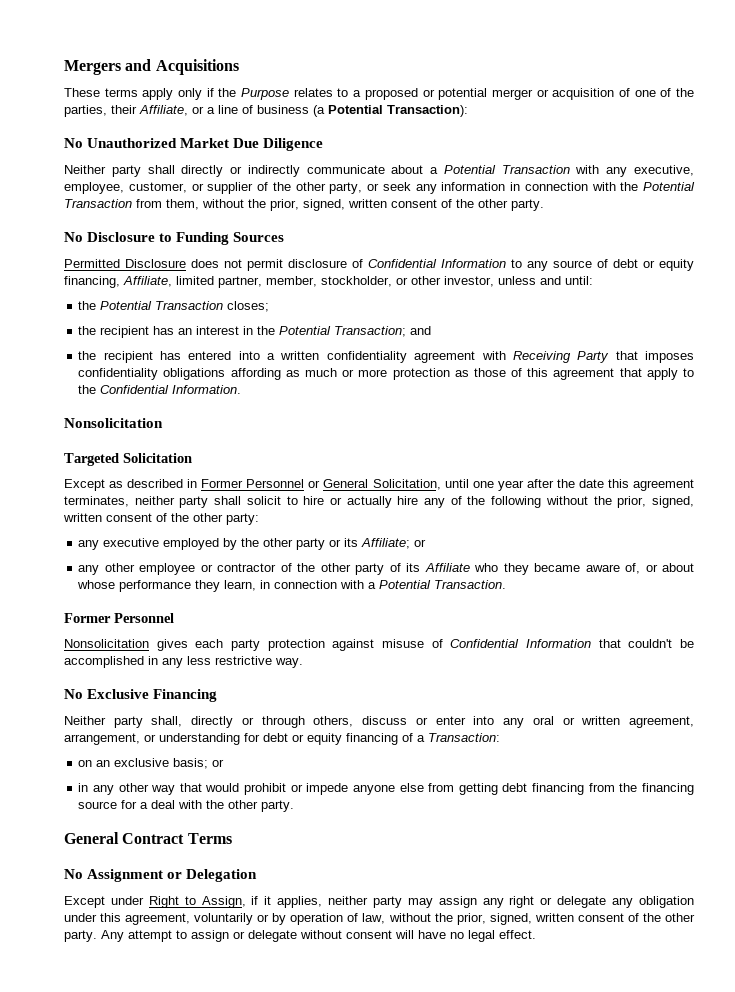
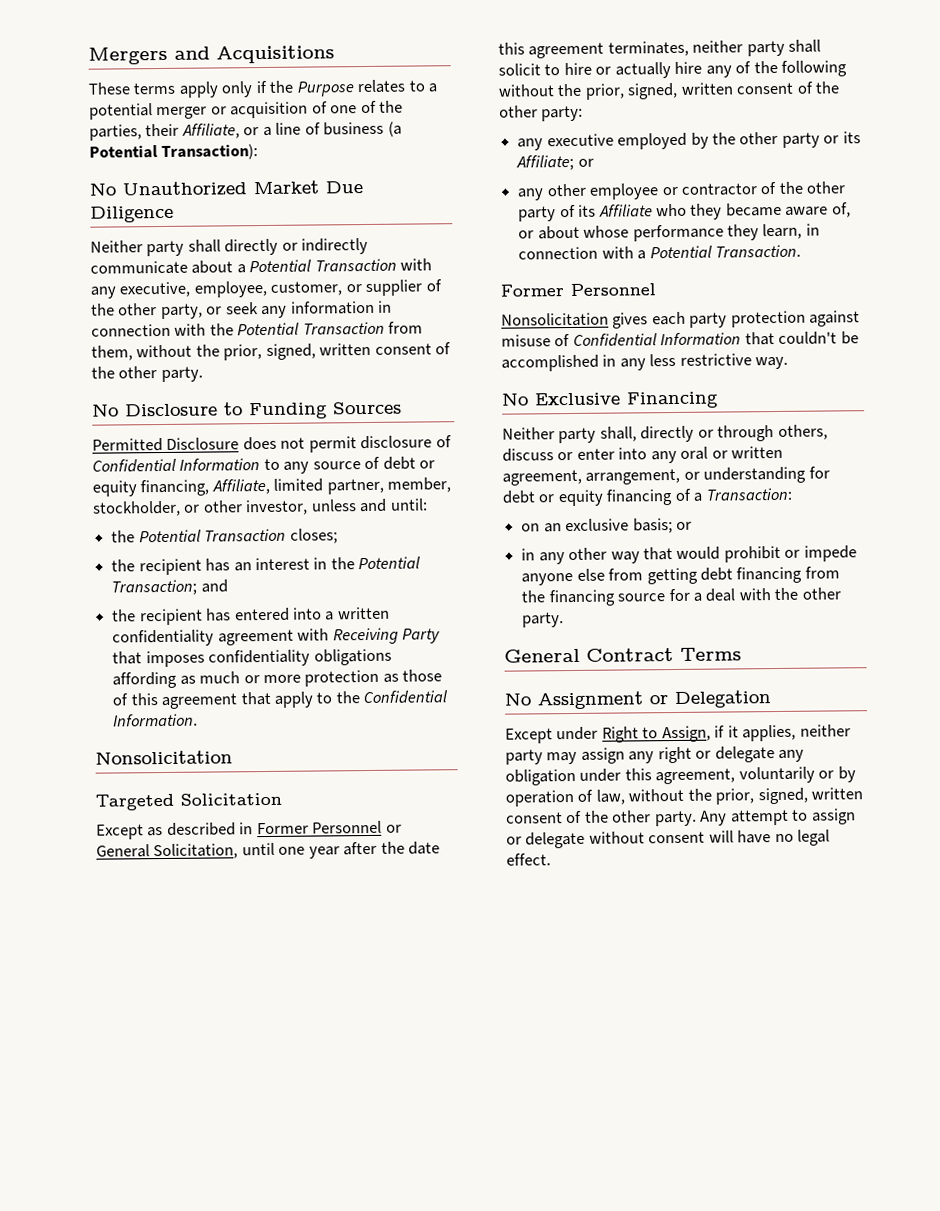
- These terms apply only if the Purpose relates to a proposed or potential merger or acquisition of one of the parties, their Affiliate, or a line of business (a Potential Transaction):
+ These terms apply only if the Purpose relates to a potential merger or acquisition of one of the parties, their Affiliate, or a line of business (a Potential Transaction):

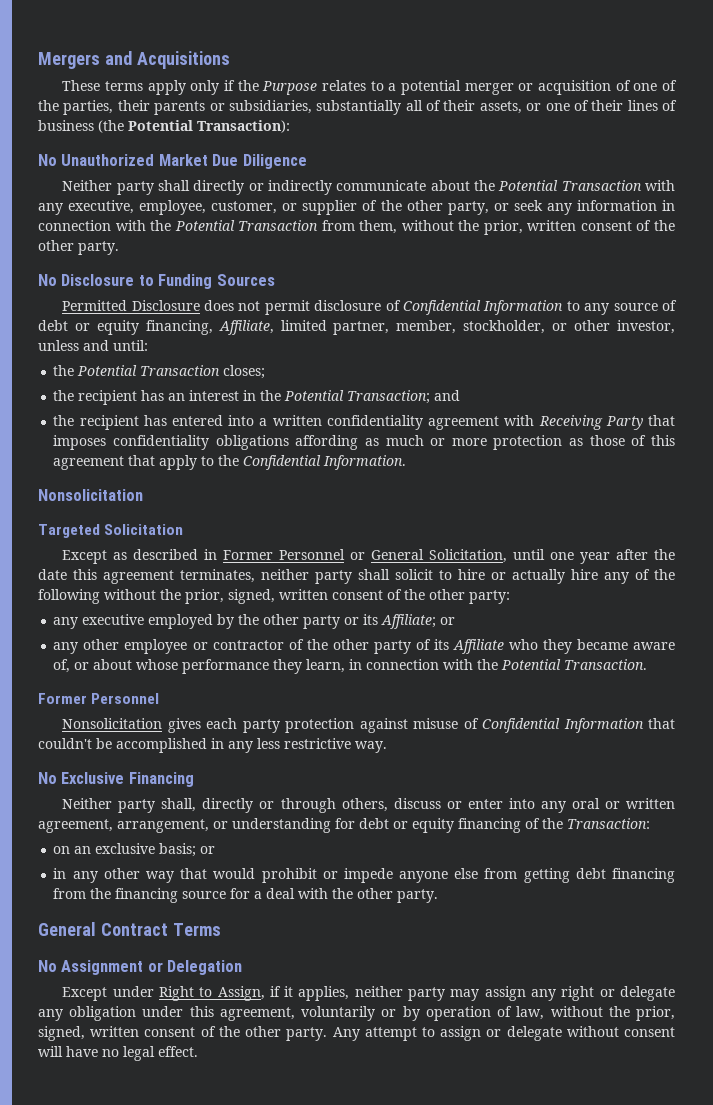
- These terms apply only if the Purpose relates to a potential merger or acquisition of one of the parties, their Affiliate, or a line of business (a Potential Transaction):
+ These terms apply only if the Purpose relates to a potential merger or acquisition of one of the parties, their parents or subsidiaries, substantially all of their assets, or one of their lines of business (the Potential Transaction):
- Neither party shall directly or indirectly communicate about a Potential Transaction with any executive, employee, customer, or supplier of the other party, or seek any information in connection with the Potential Transaction from them, without the prior, signed, written consent of the other party.
+ Neither party shall directly or indirectly communicate about the Potential Transaction with any executive, employee, customer, or supplier of the other party, or seek any information in connection with the Potential Transaction from them, without the prior, written consent of the other party.
- any other employee or contractor of the other party of its Affiliate who they became aware of, or about whose performance they learn, in connection with a Potential Transaction.
+ any other employee or contractor of the other party of its Affiliate who they became aware of, or about whose performance they learn, in connection with the Potential Transaction.
- Neither party shall, directly or through others, discuss or enter into any oral or written agreement, arrangement, or understanding for debt or equity financing of a Transaction:
+ Neither party shall, directly or through others, discuss or enter into any oral or written agreement, arrangement, or understanding for debt or equity financing of the Transaction:

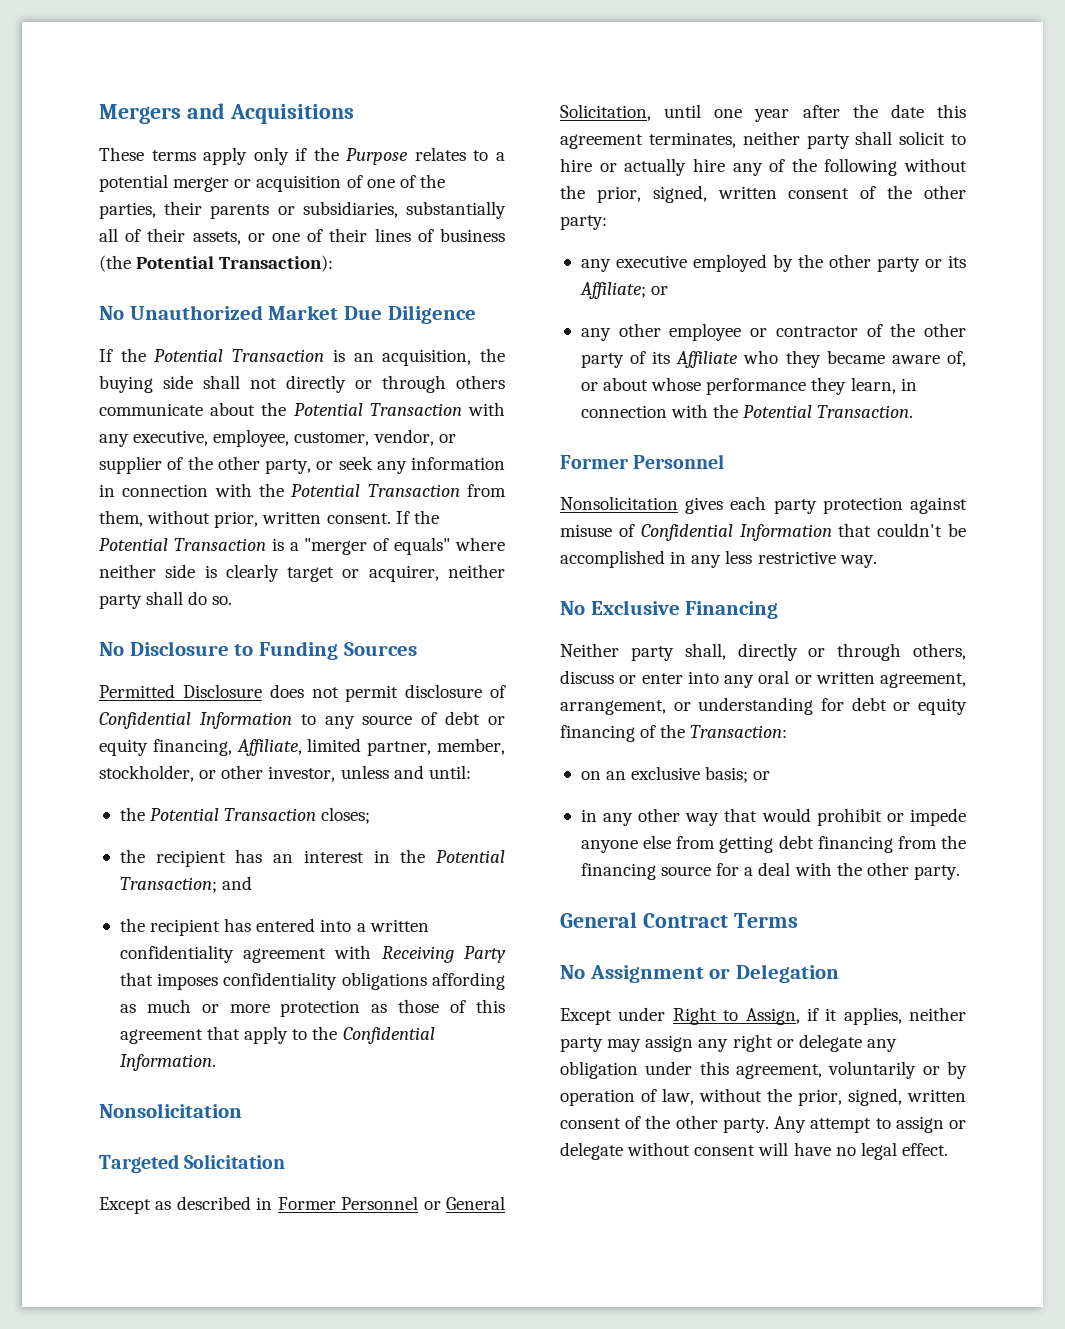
- Neither party shall directly or indirectly communicate about the Potential Transaction with any executive, employee, customer, or supplier of the other party, or seek any information in connection with the Potential Transaction from them, without the prior, written consent of the other party.
+ If the Potential Transaction is an acquisition, the buying side shall not directly or through others communicate about the Potential Transaction with any executive, employee, customer, vendor, or supplier of the other party, or seek any information in connection with the Potential Transaction from them, without prior, written consent. If the Potential Transaction is a "merger of equals" where neither side is clearly target or acquirer, neither party shall do so.

